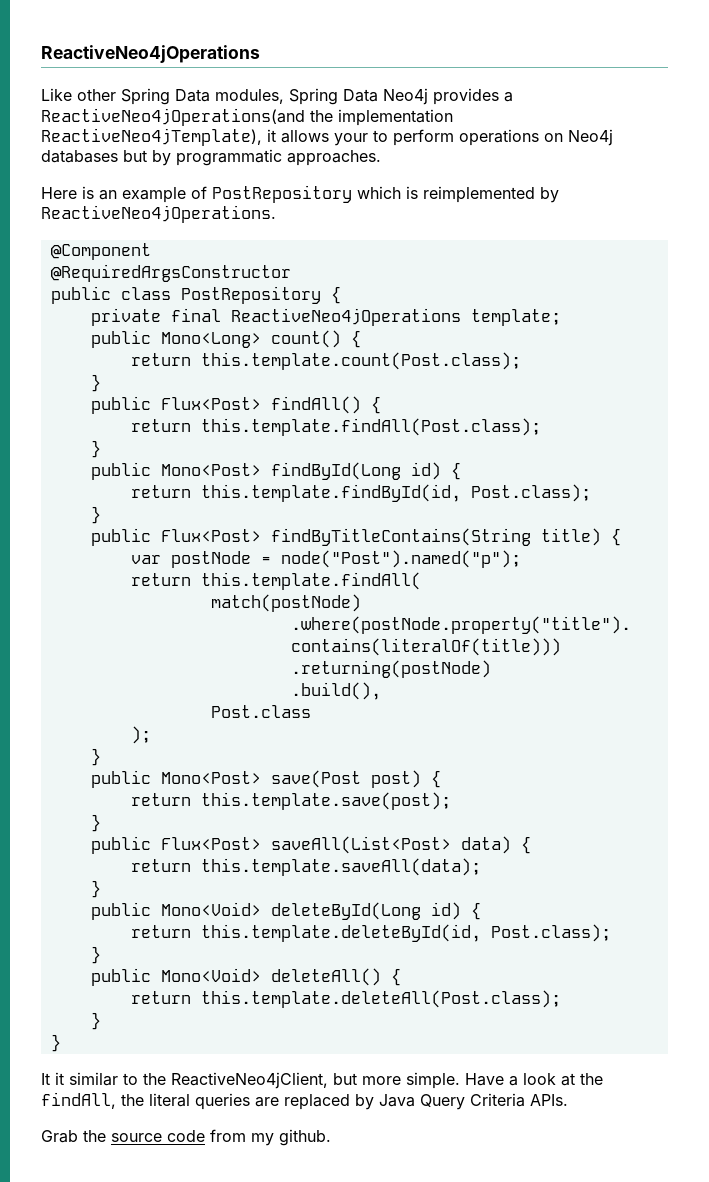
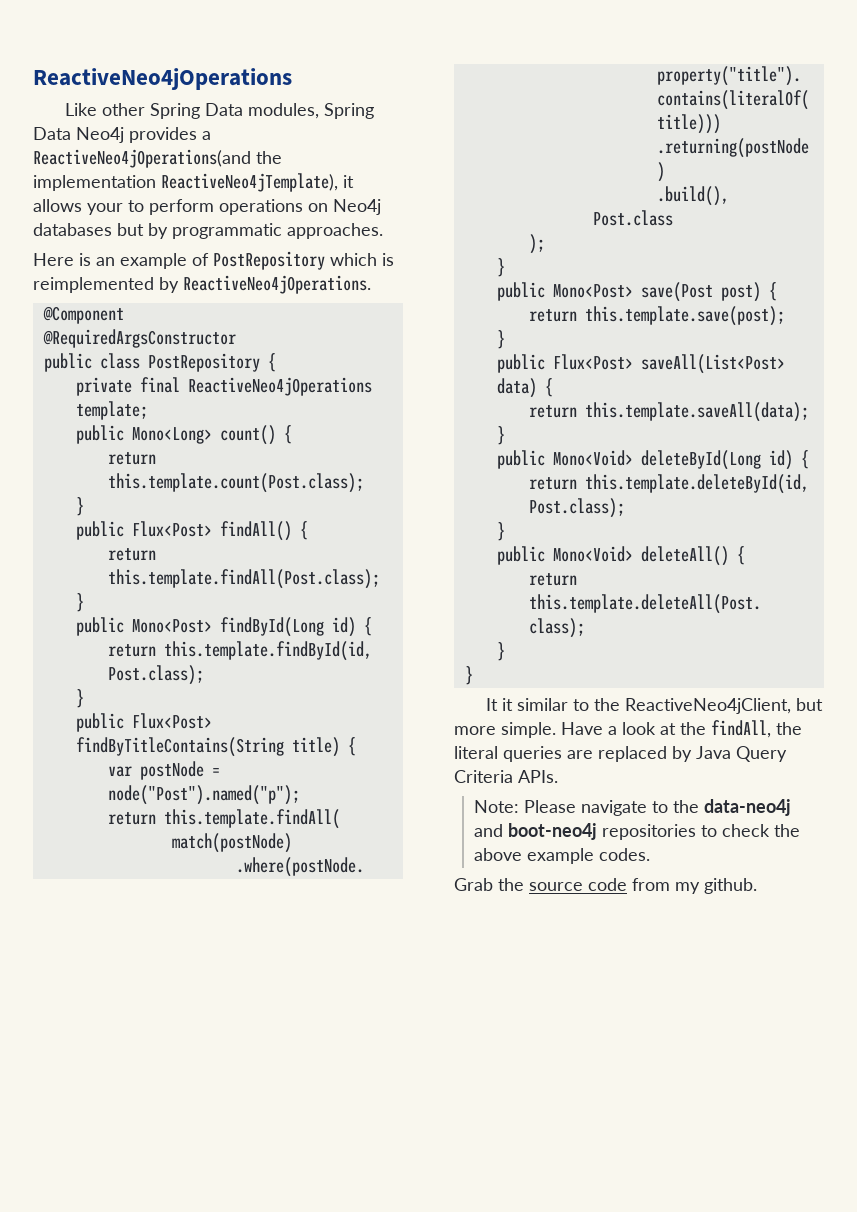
+ Note: Please navigate to the data-neo4j and boot-neo4j repositories to check the above example codes.

